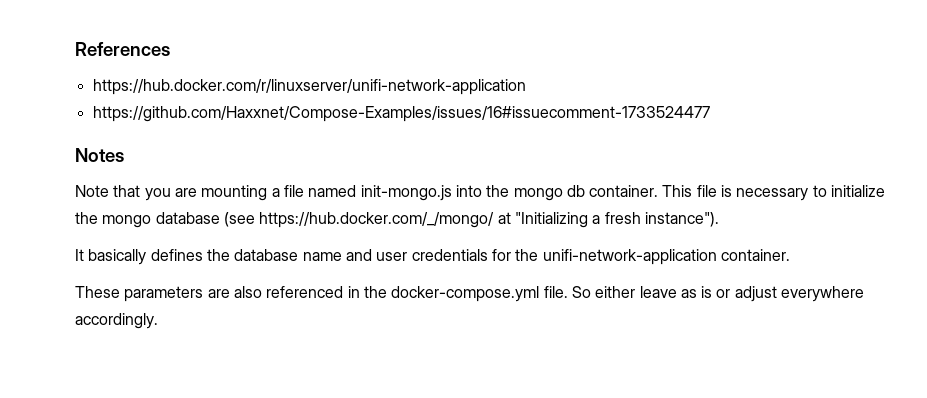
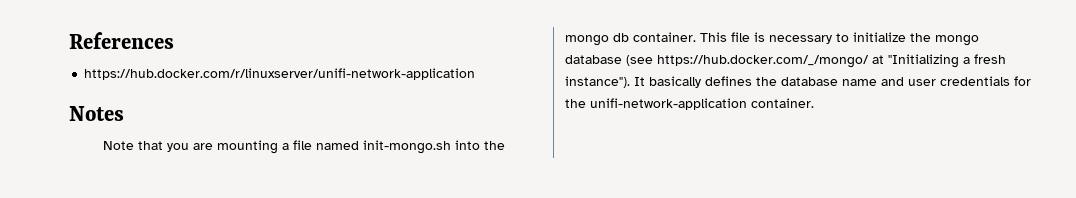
- https://github.com/Haxxnet/Compose-Examples/issues/16#issuecomment-1733524477
- Note that you are mounting a file named init-mongo.js into the mongo db container.
+ Note that you are mounting a file named init-mongo.sh into the mongo db container.
- This file is necessary to initialize the mongo database (see https://hub.docker.com/_/mongo/ at "Initializing a fresh instance").
- It basically defines the database name and user credentials for the unifi-network-application container.
+ This file is necessary to initialize the mongo database (see https://hub.docker.com/_/mongo/ at "Initializing a fresh instance"). It basically defines the database name and user credentials for the unifi-network-application container.
- These parameters are also referenced in the docker-compose.yml file. So either leave as is or adjust everywhere accordingly.

